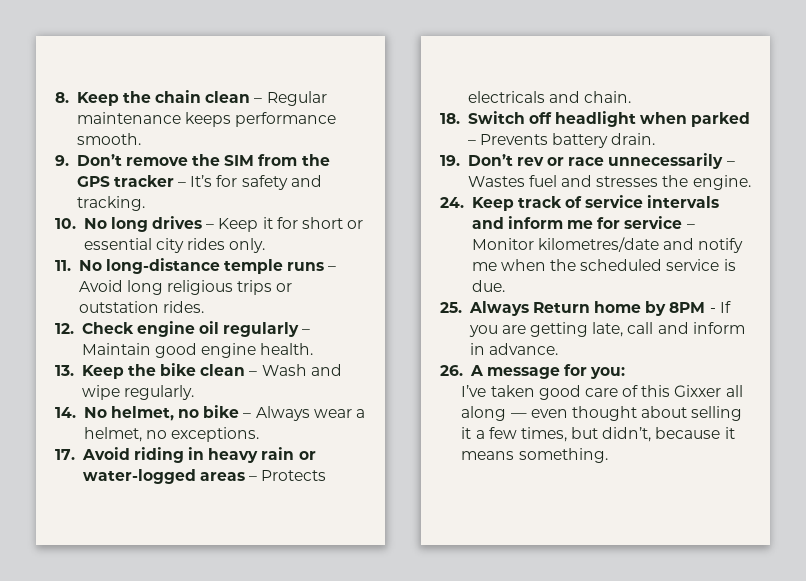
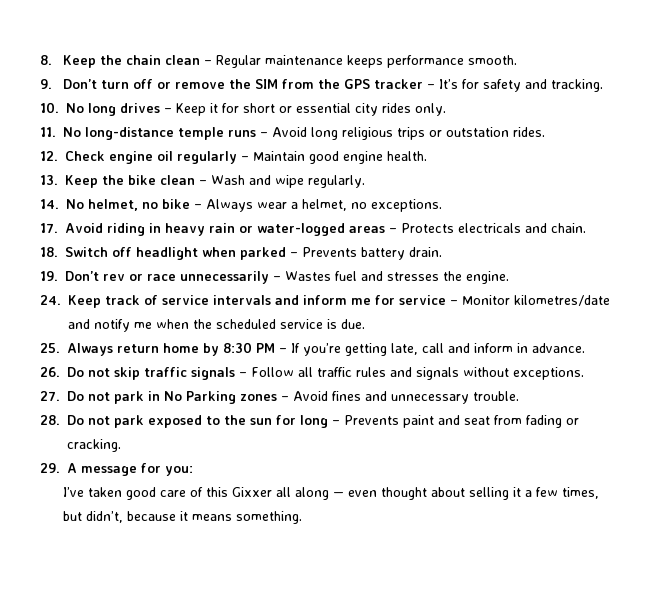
- 9. Don’t remove the SIM from the GPS tracker – It’s for safety and tracking.
+ 9. Don’t turn off or remove the SIM from the GPS tracker – It’s for safety and tracking.
- 25. Always Return home by 8PM - If you are getting late, call and inform in advance.
+ 25. Always return home by 8:30 PM – If you’re getting late, call and inform in advance.
- 26. A message for you:
+ 26. Do not skip traffic signals – Follow all traffic rules and signals without exceptions.
+ 27. Do not park in No Parking zones – Avoid fines and unnecessary trouble.
+ 28. Do not park exposed to the sun for long – Prevents paint and seat from fading or cracking.
+ 29. A message for you:

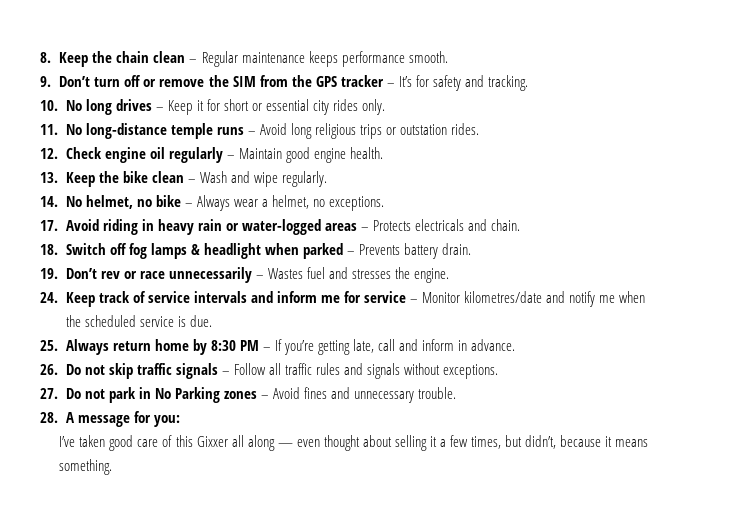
- 18. Switch off headlight when parked – Prevents battery drain.
+ 18. Switch off fog lamps & headlight when parked – Prevents battery drain.
- 28. Do not park exposed to the sun for long – Prevents paint and seat from fading or cracking.
- 29. A message for you:
+ 28. A message for you:

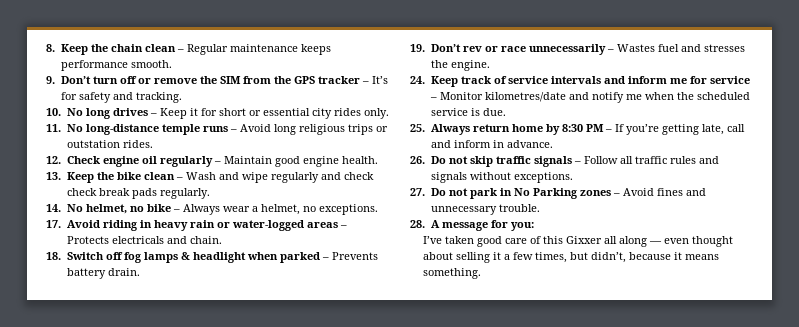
- 13. Keep the bike clean – Wash and wipe regularly.
+ 13. Keep the bike clean – Wash and wipe regularly and check check break pads regularly.

